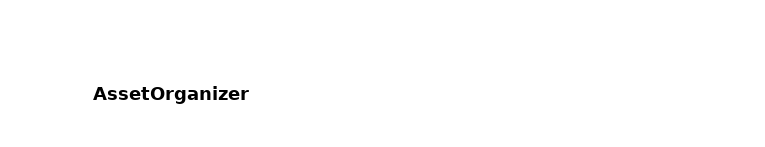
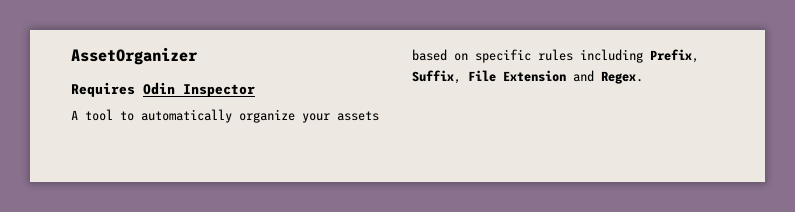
+ Requires Odin Inspector
+ A tool to automatically organize your assets based on specific rules including Prefix, Suffix, File Extension and Regex.

